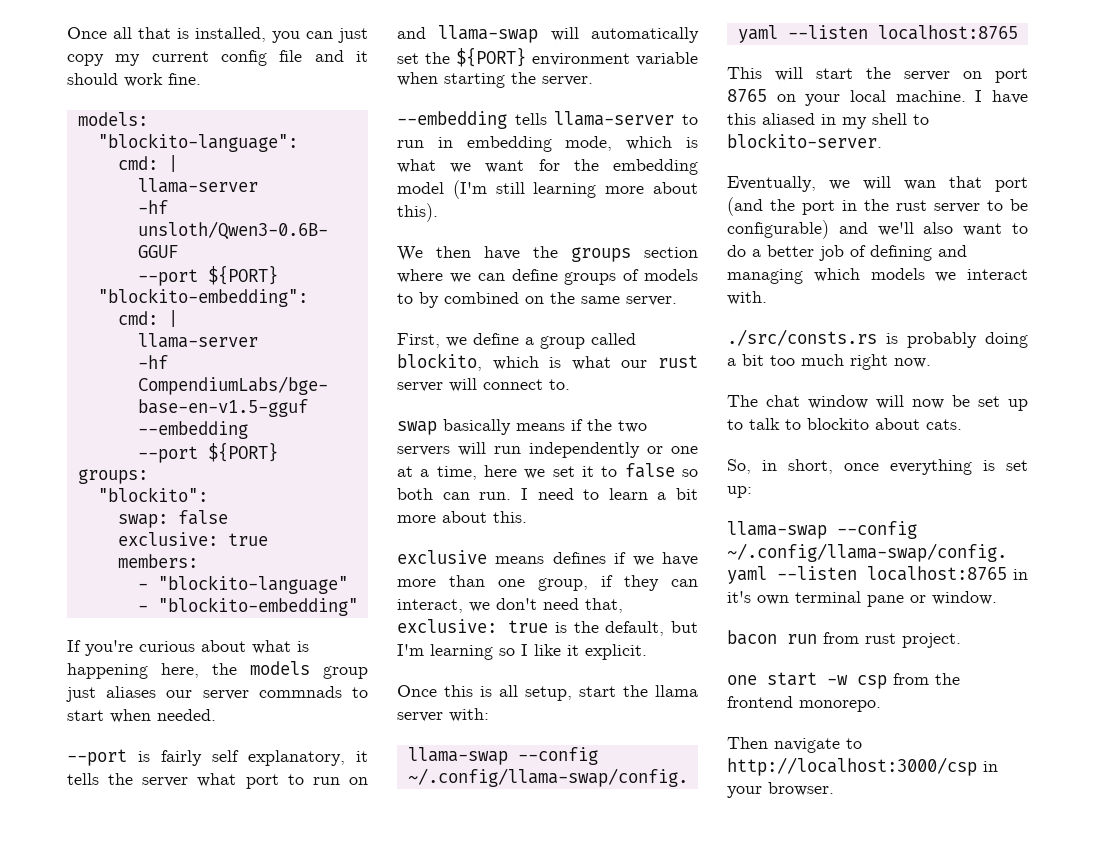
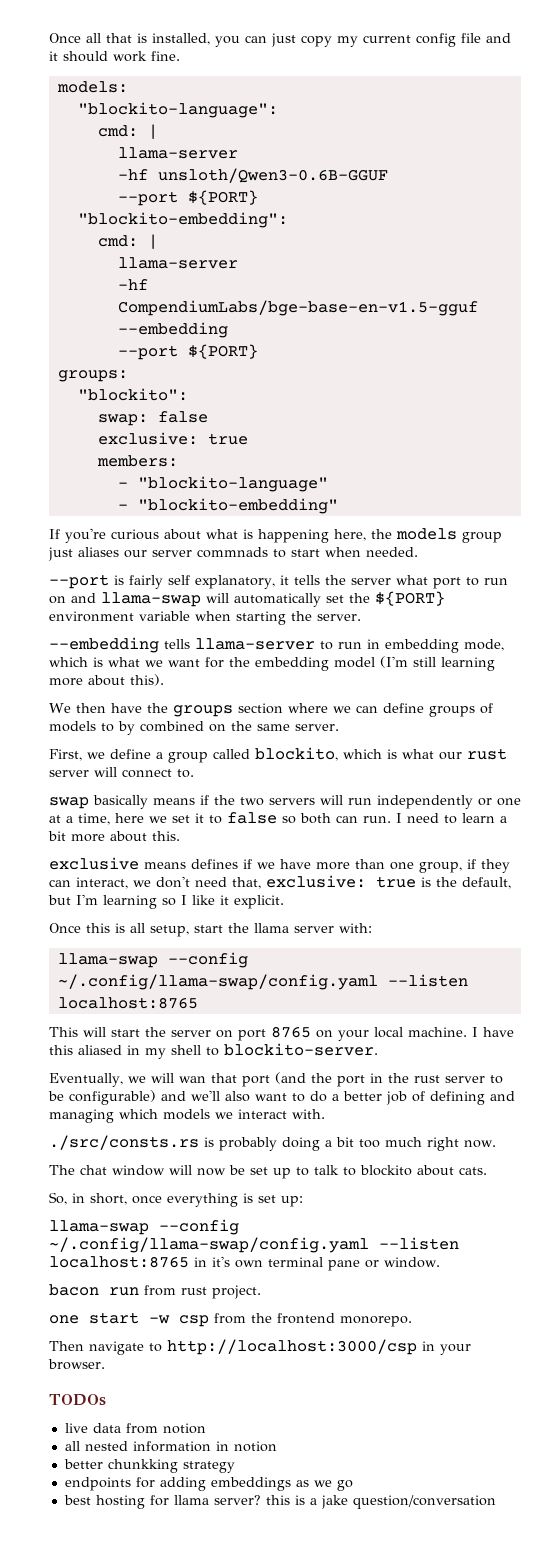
+ TODOs
+ live data from notion
+ all nested information in notion
+ better chunkking strategy
+ endpoints for adding embeddings as we go
+ best hosting for llama server? this is a jake question/conversation

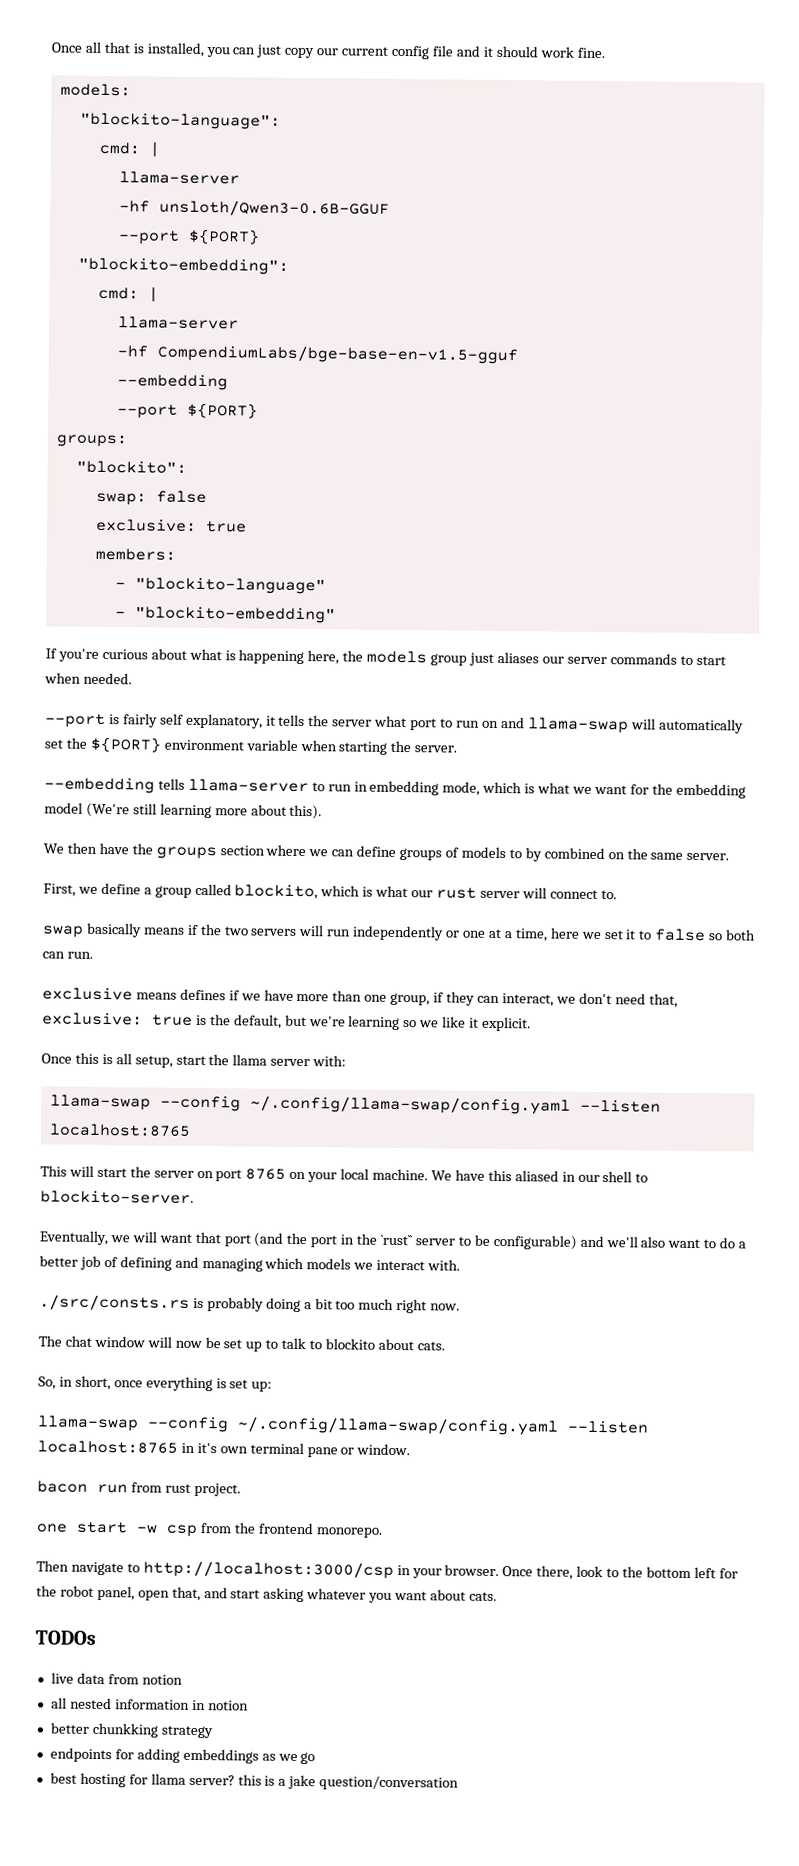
- Once all that is installed, you can just copy my current config file and it should work fine.
+ Once all that is installed, you can just copy our current config file and it should work fine.
- If you're curious about what is happening here, the models group just aliases our server commnads to start when needed.
+ If you're curious about what is happening here, the models group just aliases our server commands to start when needed.
- --embedding tells llama-server to run in embedding mode, which is what we want for the embedding model (I'm still learning more about this).
+ --embedding tells llama-server to run in embedding mode, which is what we want for the embedding model (We're still learning more about this).
- I need to learn a bit more about this.
- exclusive means defines if we have more than one group, if they can interact, we don't need that, exclusive: true is the default, but I'm learning so I like it explicit.
+ exclusive means defines if we have more than one group, if they can interact, we don't need that, exclusive: true is the default, but we're learning so we like it explicit.
- I have this aliased in my shell to blockito-server.
+ We have this aliased in our shell to blockito-server.
- Eventually, we will wan that port (and the port in the rust server to be configurable) and we'll also want to do a better job of defining and managing which models we interact with.
+ Eventually, we will want that port (and the port in the `rust`` server to be configurable) and we'll also want to do a better job of defining and managing which models we interact with.
+ Once there, look to the bottom left for the robot panel, open that, and start asking whatever you want about cats.

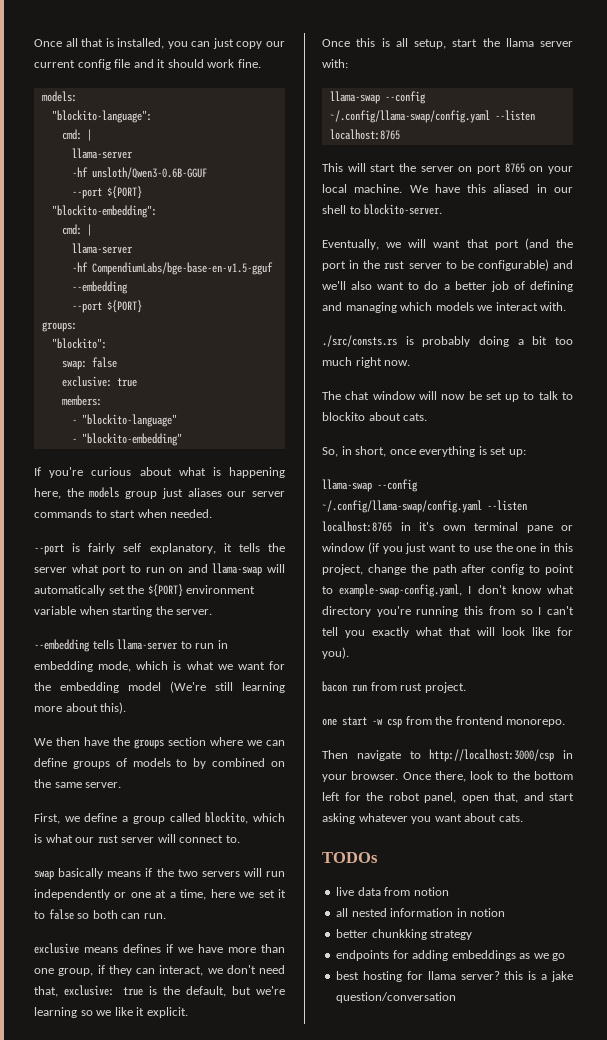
- Eventually, we will want that port (and the port in the `rust`` server to be configurable) and we'll also want to do a better job of defining and managing which models we interact with.
+ Eventually, we will want that port (and the port in the rust server to be configurable) and we'll also want to do a better job of defining and managing which models we interact with.
- llama-swap --config ~/.config/llama-swap/config.yaml --listen localhost:8765 in it's own terminal pane or window.
+ llama-swap --config ~/.config/llama-swap/config.yaml --listen localhost:8765 in it's own terminal pane or window (if you just want to use the one in this project, change the path after config to point to example-swap-config.yaml, I don't know what directory you're running this from so I can't tell you exactly what that will look like for you).

